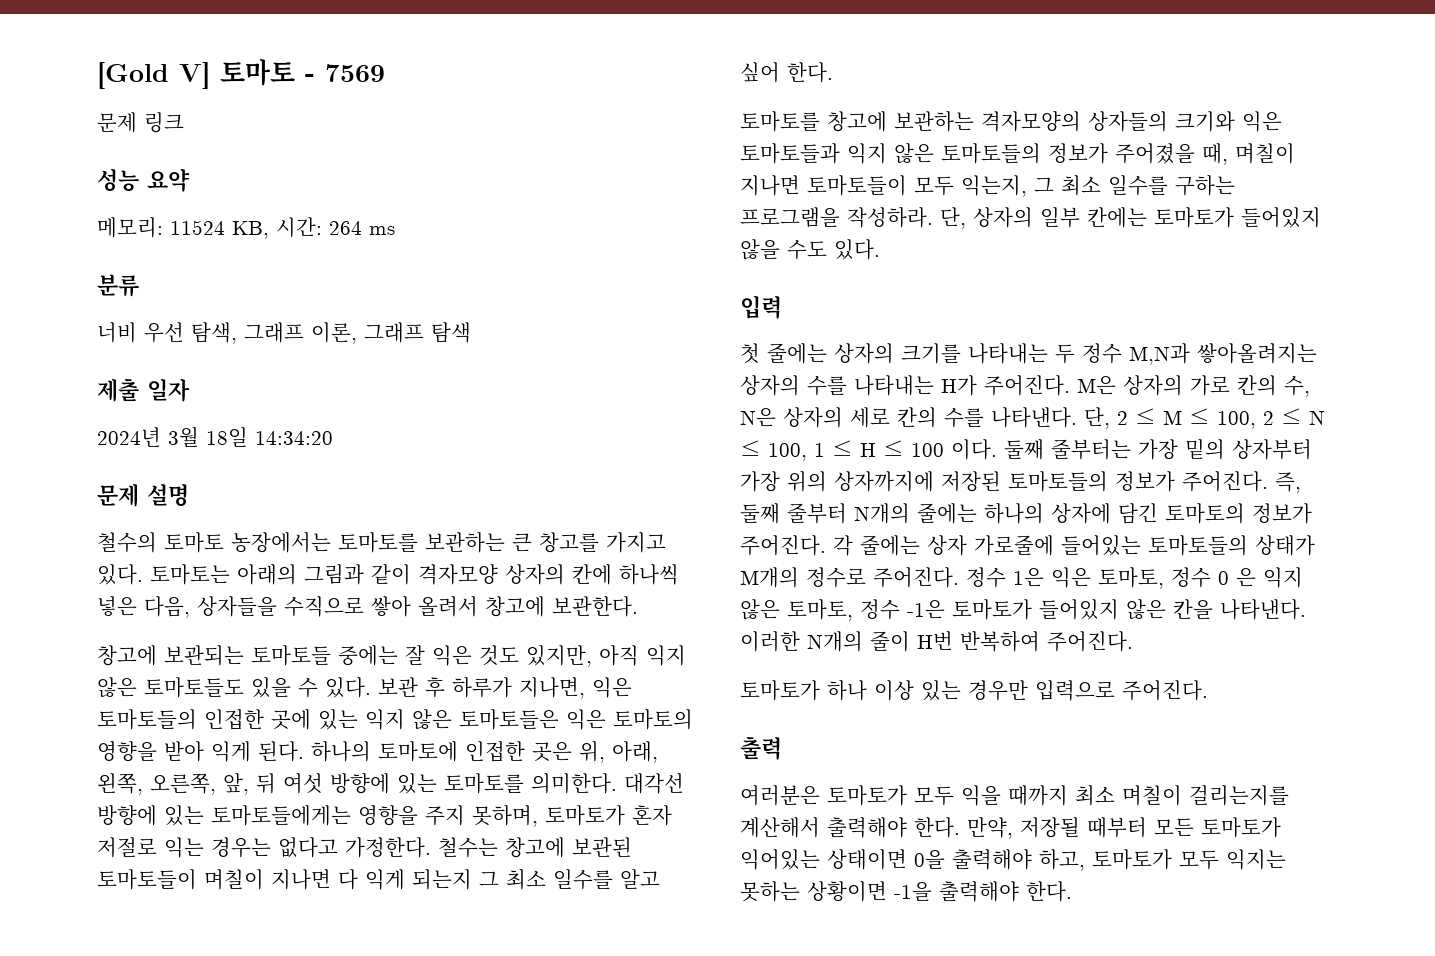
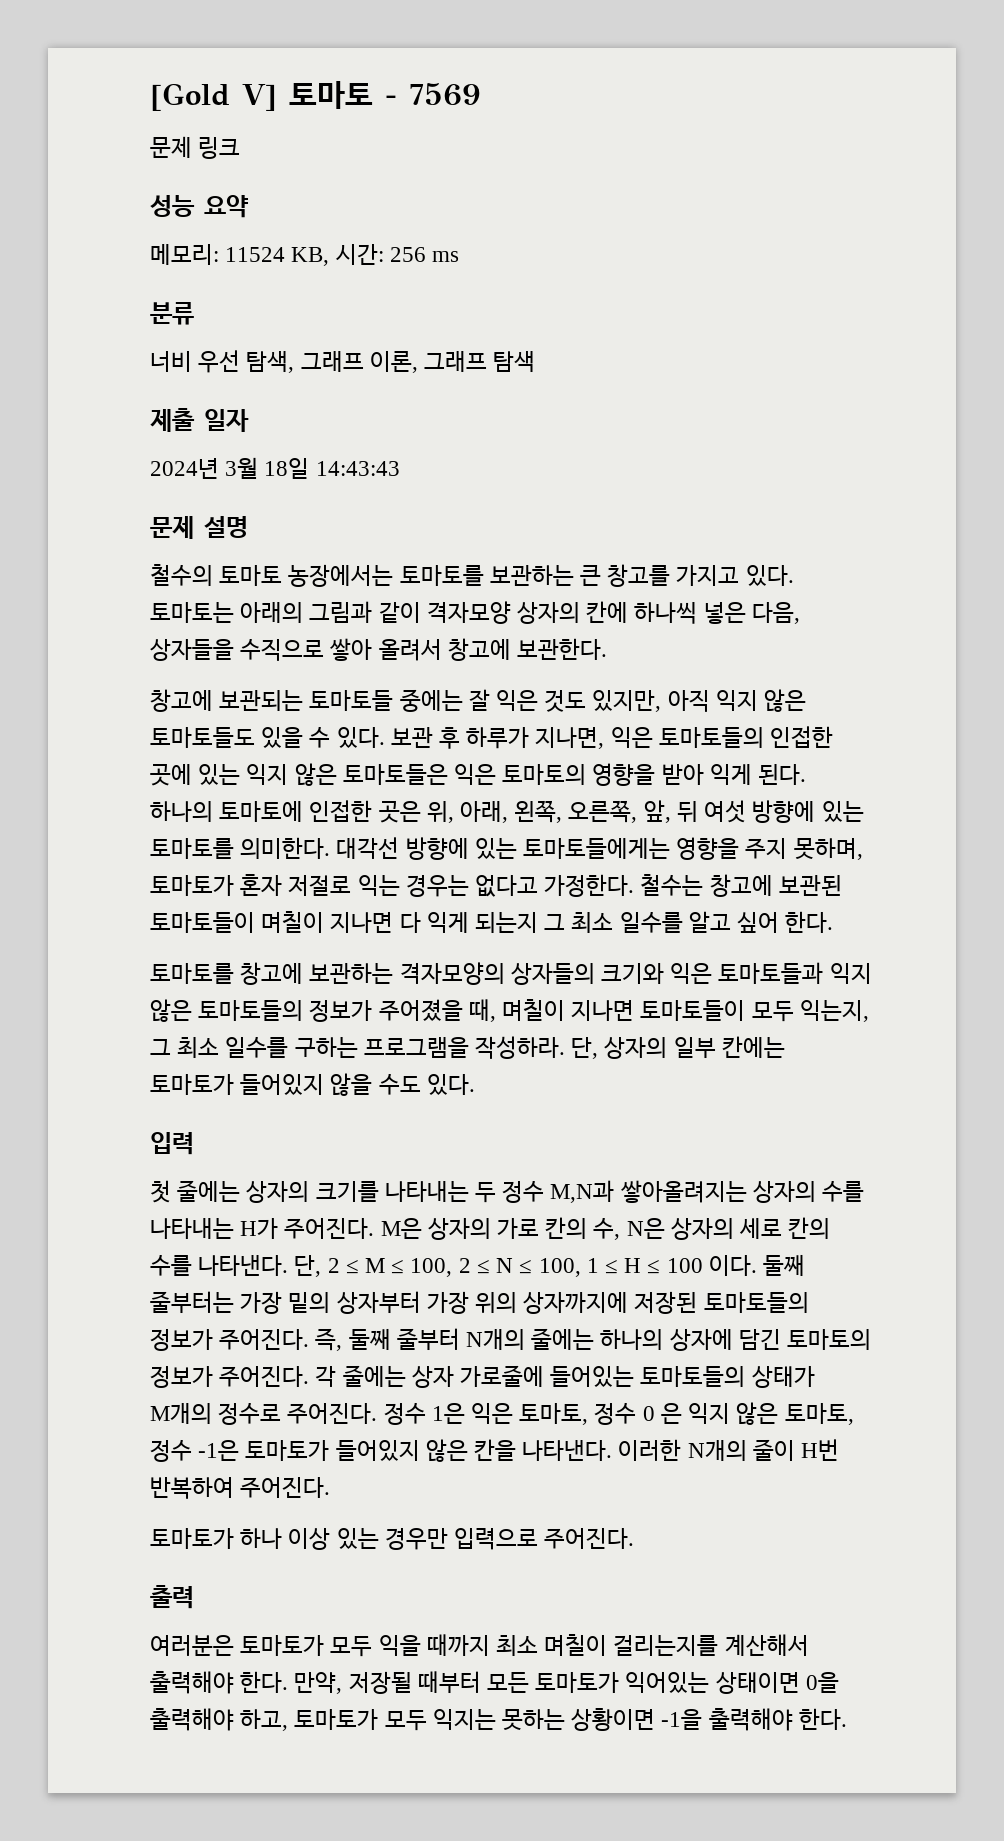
- 메모리: 11524 KB, 시간: 264 ms
+ 메모리: 11524 KB, 시간: 256 ms
- 2024년 3월 18일 14:34:20
+ 2024년 3월 18일 14:43:43

